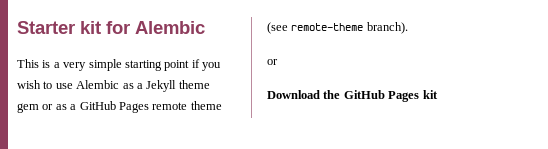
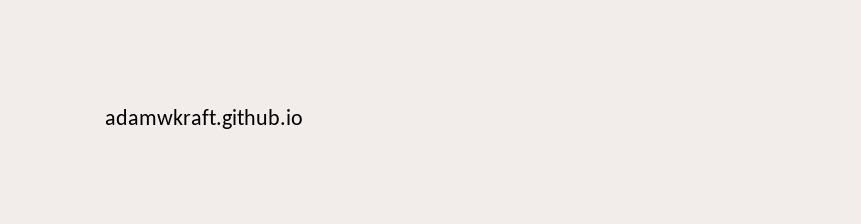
- Starter kit for Alembic
- This is a very simple starting point if you wish to use Alembic as a Jekyll theme gem or as a GitHub Pages remote theme (see remote-theme branch).
- or
- Download the GitHub Pages kit
+ adamwkraft.github.io

